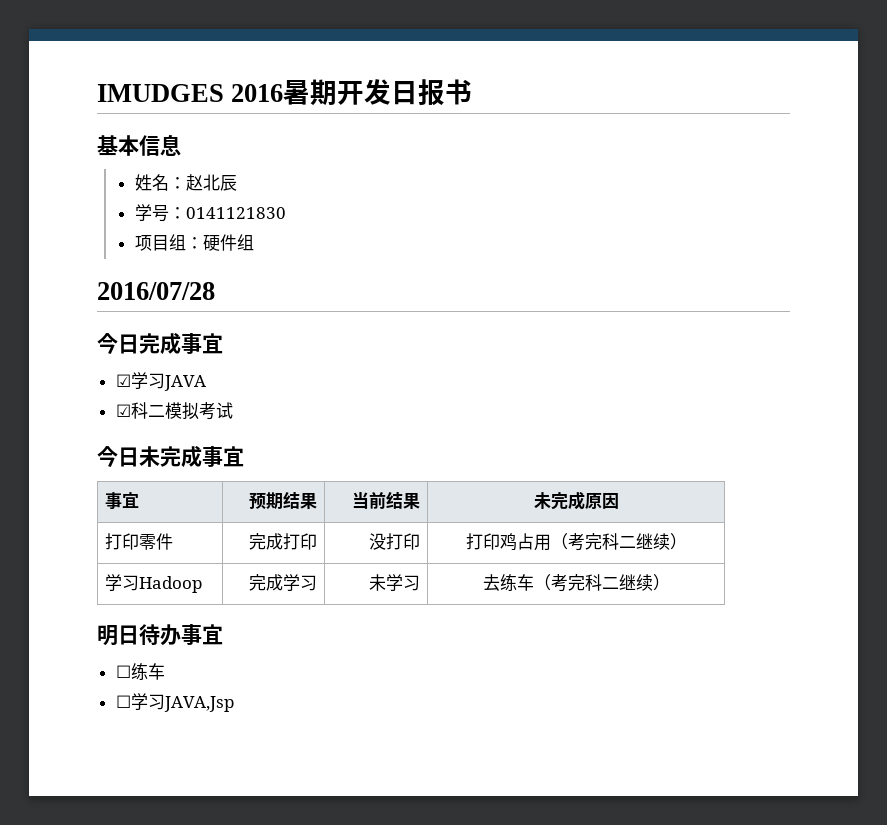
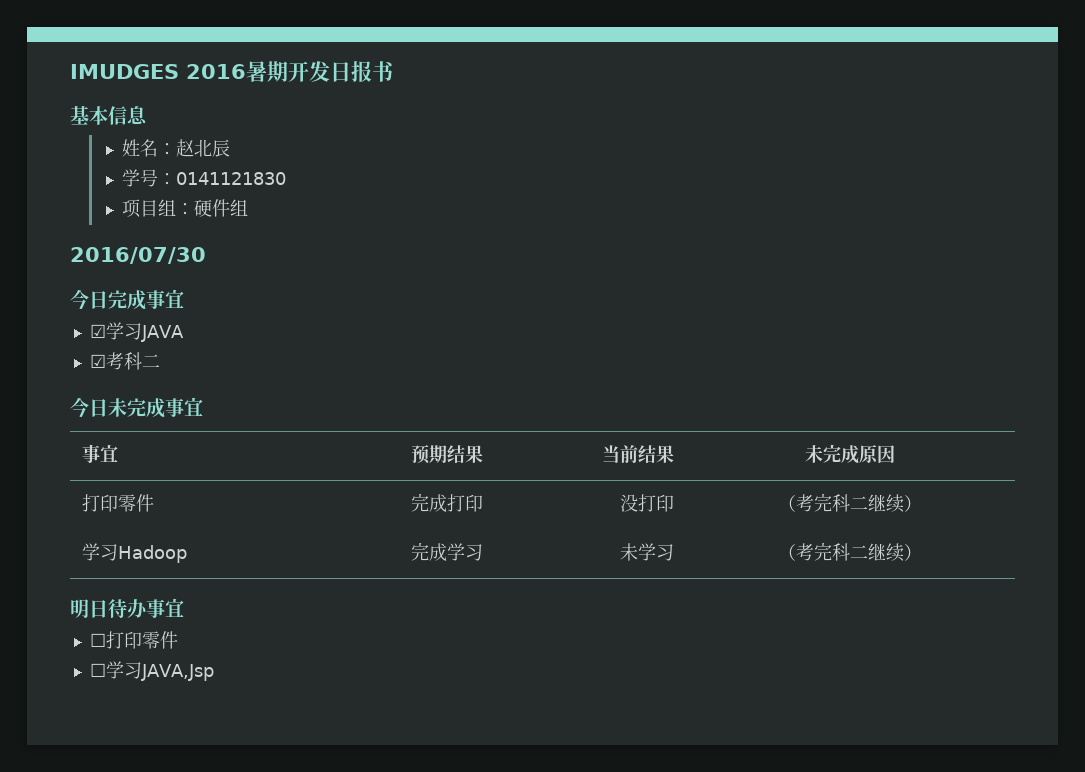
- 2016/07/28
+ 2016/07/30
- ☑科二模拟考试
+ ☑考科二
- 打印零件 | 完成打印 | 没打印 | 打印鸡占用（考完科二继续）
+ 打印零件 | 完成打印 | 没打印 | （考完科二继续）
- 学习Hadoop | 完成学习 | 未学习 | 去练车（考完科二继续）
+ 学习Hadoop | 完成学习 | 未学习 | （考完科二继续）
- ☐练车
+ ☐打印零件

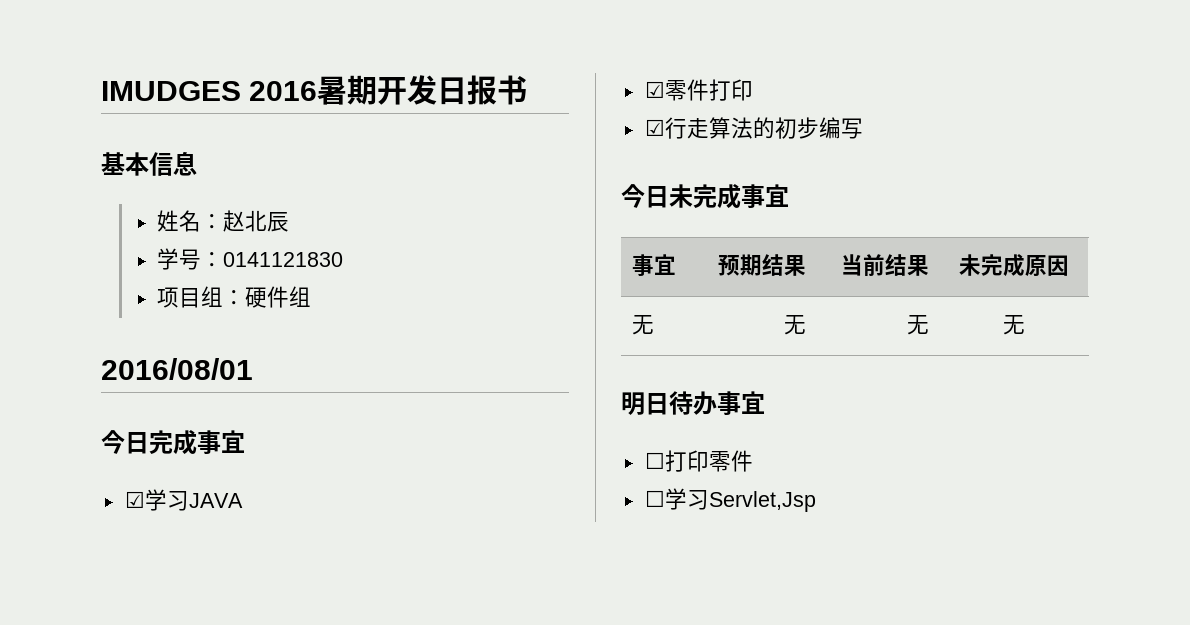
- 2016/07/30
+ 2016/08/01
- ☑考科二
+ ☑零件打印
+ ☑行走算法的初步编写
- 打印零件 | 完成打印 | 没打印 | （考完科二继续）
- 学习Hadoop | 完成学习 | 未学习 | （考完科二继续）
+ 无 | 无 | 无 | 无
- ☐学习JAVA,Jsp
+ ☐学习Servlet,Jsp

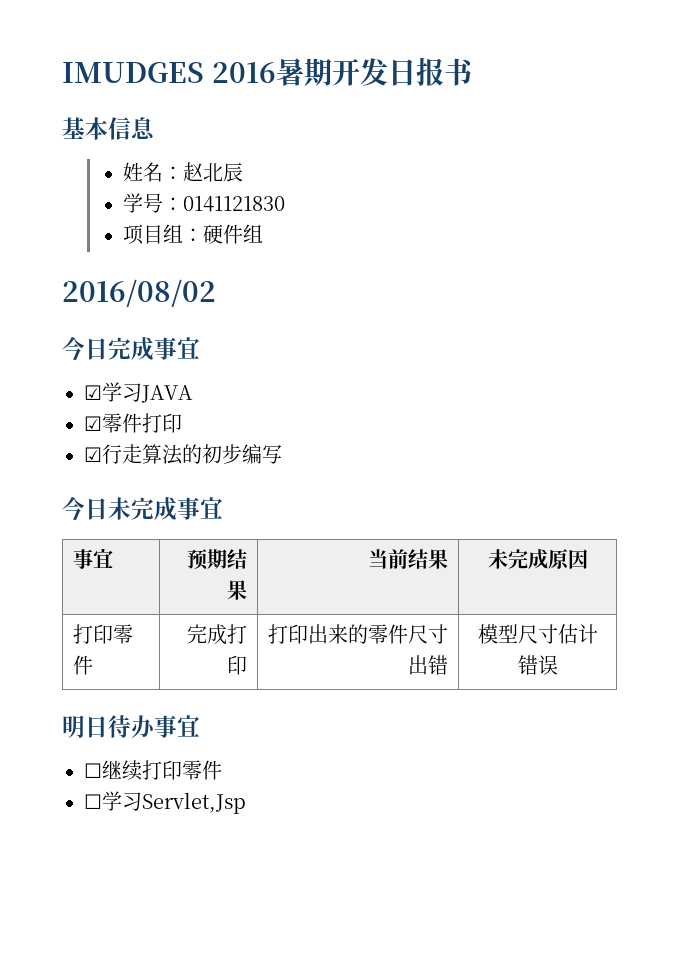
- 2016/08/01
+ 2016/08/02
- 无 | 无 | 无 | 无
+ 打印零件 | 完成打印 | 打印出来的零件尺寸出错 | 模型尺寸估计错误
- ☐打印零件
+ ☐继续打印零件

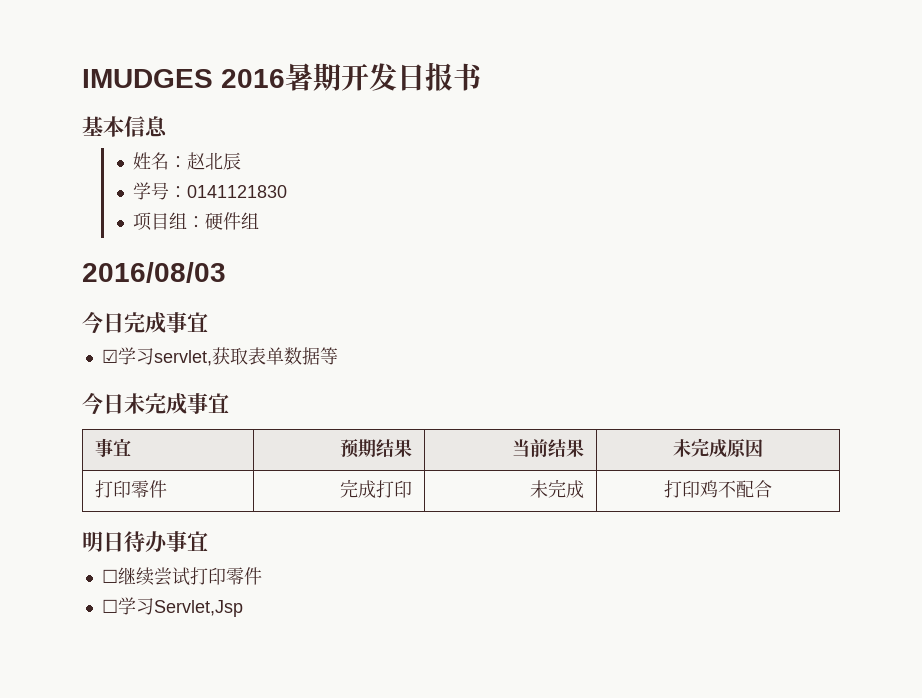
- 2016/08/02
+ 2016/08/03
- ☑学习JAVA
- ☑零件打印
- ☑行走算法的初步编写
+ ☑学习servlet,获取表单数据等
- 打印零件 | 完成打印 | 打印出来的零件尺寸出错 | 模型尺寸估计错误
+ 打印零件 | 完成打印 | 未完成 | 打印鸡不配合
- ☐继续打印零件
+ ☐继续尝试打印零件

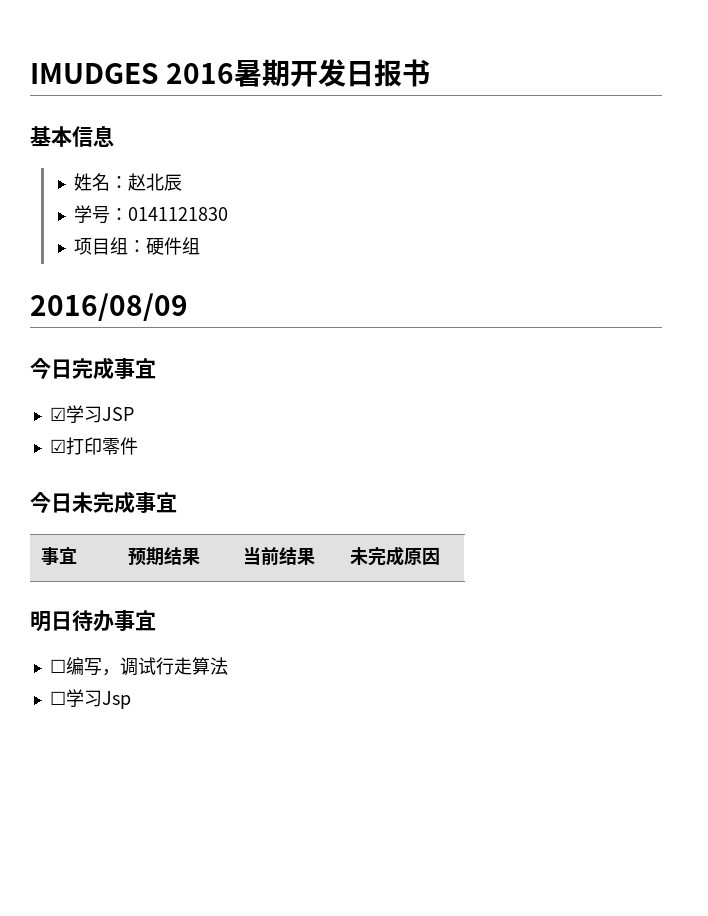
- 2016/08/03
+ 2016/08/09
- ☑学习servlet,获取表单数据等
+ ☑学习JSP
+ ☑打印零件
- 打印零件 | 完成打印 | 未完成 | 打印鸡不配合
- ☐继续尝试打印零件
+ ☐编写，调试行走算法
- ☐学习Servlet,Jsp
+ ☐学习Jsp

